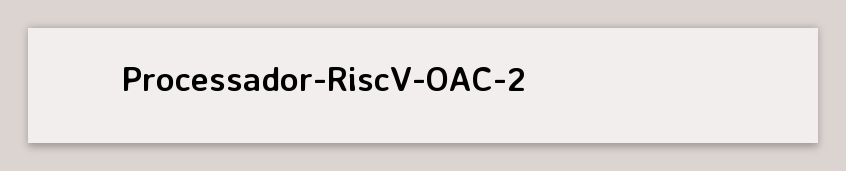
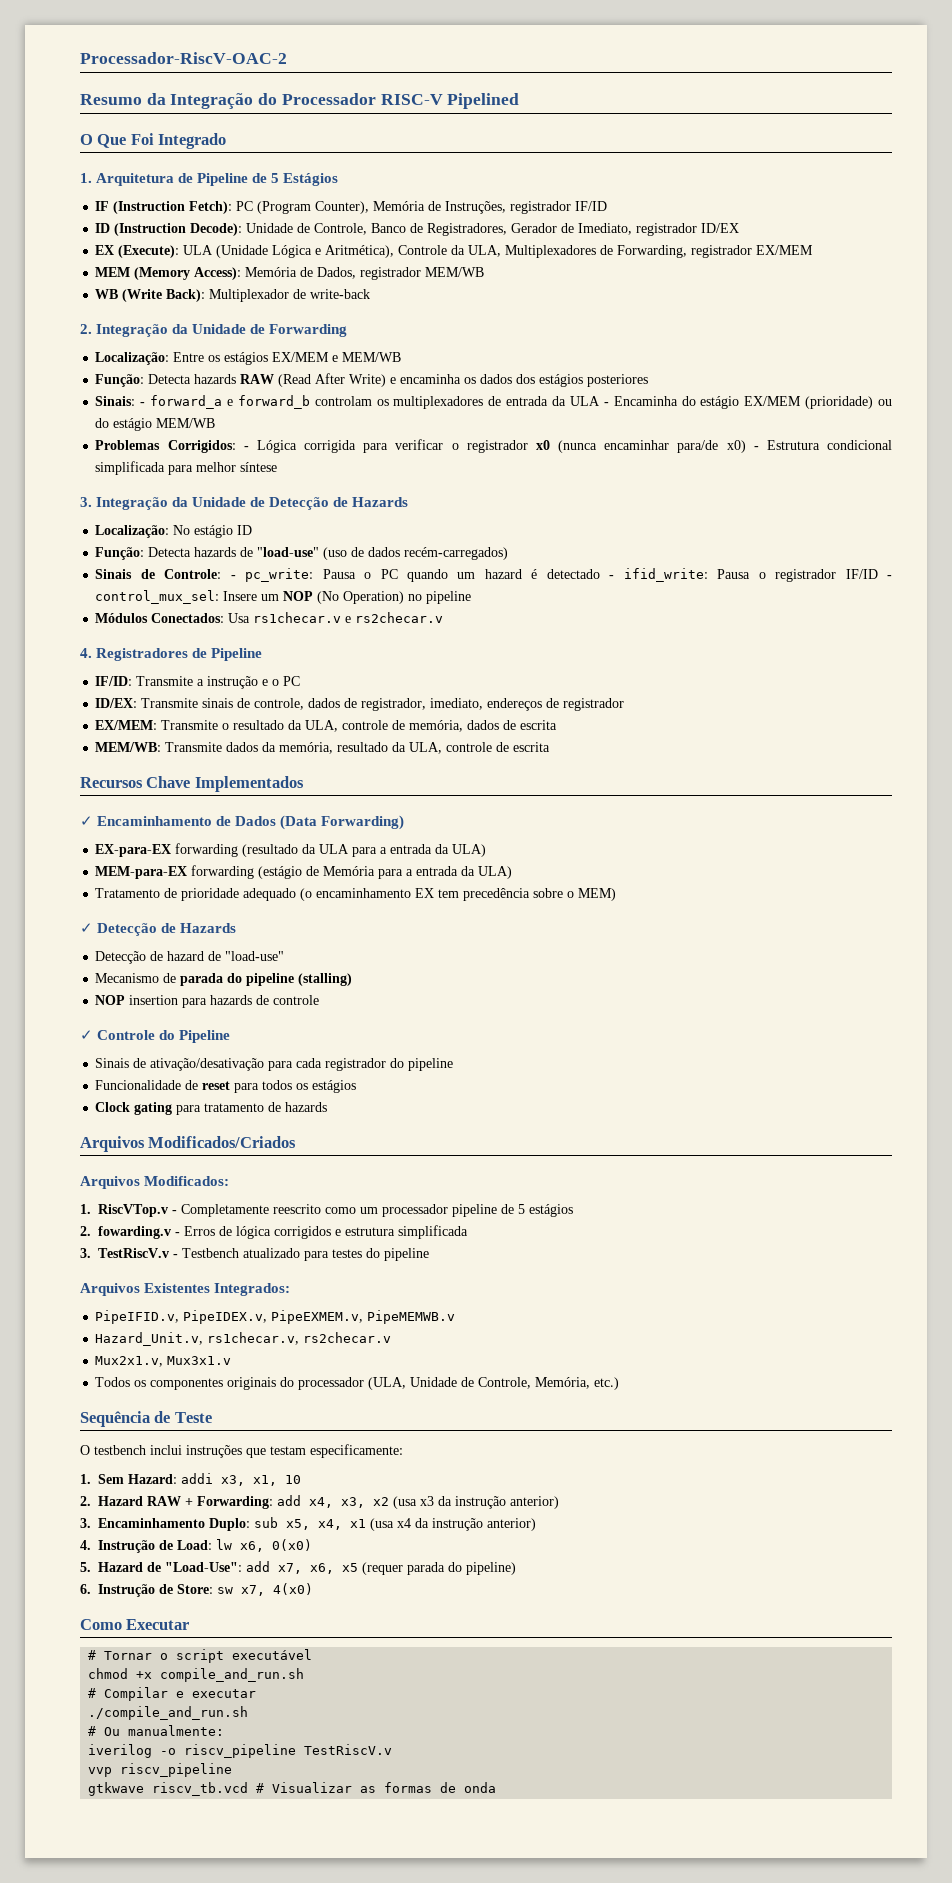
+ Resumo da Integração do Processador RISC-V Pipelined
+ O Que Foi Integrado
+ 1. Arquitetura de Pipeline de 5 Estágios
+ IF (Instruction Fetch): PC (Program Counter), Memória de Instruções, registrador IF/ID
+ ID (Instruction Decode): Unidade de Controle, Banco de Registradores, Gerador de Imediato, registrador ID/EX
+ EX (Execute): ULA (Unidade Lógica e Aritmética), Controle da ULA, Multiplexadores de Forwarding, registrador EX/MEM
+ MEM (Memory Access): Memória de Dados, registrador MEM/WB
+ WB (Write Back): Multiplexador de write-back
+ 2. Integração da Unidade de Forwarding
+ Localização: Entre os estágios EX/MEM e MEM/WB
+ Função: Detecta hazards RAW (Read After Write) e encaminha os dados dos estágios posteriores
+ Sinais: - forward_a e forward_b controlam os multiplexadores de entrada da ULA - Encaminha do estágio EX/MEM (prioridade) ou do estágio MEM/WB
+ Problemas Corrigidos: - Lógica corrigida para verificar o registrador x0 (nunca encaminhar para/de x0) - Estrutura condicional simplificada para melhor síntese
+ 3. Integração da Unidade de Detecção de Hazards
+ Localização: No estágio ID
+ Função: Detecta hazards de "load-use" (uso de dados recém-carregados)
+ Sinais de Controle: - pc_write: Pausa o PC quando um hazard é detectado - ifid_write: Pausa o registrador IF/ID - control_mux_sel: Insere um NOP (No Operation) no pipeline
+ Módulos Conectados: Usa rs1checar.v e rs2checar.v
+ 4. Registradores de Pipeline
+ IF/ID: Transmite a instrução e o PC
+ ID/EX: Transmite sinais de controle, dados de registrador, imediato, endereços de registrador
+ EX/MEM: Transmite o resultado da ULA, controle de memória, dados de escrita
+ MEM/WB: Transmite dados da memória, resultado da ULA, controle de escrita
+ Recursos Chave Implementados
+ ✓ Encaminhamento de Dados (Data Forwarding)
+ EX-para-EX forwarding (resultado da ULA para a entrada da ULA)
+ MEM-para-EX forwarding (estágio de Memória para a entrada da ULA)
+ Tratamento de prioridade adequado (o encaminhamento EX tem precedência sobre o MEM)
+ ✓ Detecção de Hazards
+ Detecção de hazard de "load-use"
+ Mecanismo de parada do pipeline (stalling)
+ NOP insertion para hazards de controle
+ ✓ Controle do Pipeline
+ Sinais de ativação/desativação para cada registrador do pipeline
+ Funcionalidade de reset para todos os estágios
+ Clock gating para tratamento de hazards
+ Arquivos Modificados/Criados
+ Arquivos Modificados:
+ 1. RiscVTop.v - Completamente reescrito como um processador pipeline de 5 estágios
+ 2. fowarding.v - Erros de lógica corrigidos e estrutura simplificada
+ 3. TestRiscV.v - Testbench atualizado para testes do pipeline
+ Arquivos Existentes Integrados:
+ PipeIFID.v, PipeIDEX.v, PipeEXMEM.v, PipeMEMWB.v
+ Hazard_Unit.v, rs1checar.v, rs2checar.v
+ Mux2x1.v, Mux3x1.v
+ Todos os componentes originais do processador (ULA, Unidade de Controle, Memória, etc.)
+ Sequência de Teste
+ O testbench inclui instruções que testam especificamente:
+ 1. Sem Hazard: addi x3, x1, 10
+ 2. Hazard RAW + Forwarding: add x4, x3, x2 (usa x3 da instrução anterior)
+ 3. Encaminhamento Duplo: sub x5, x4, x1 (usa x4 da instrução anterior)
+ 4. Instrução de Load: lw x6, 0(x0)
+ 5. Hazard de "Load-Use": add x7, x6, x5 (requer parada do pipeline)
+ 6. Instrução de Store: sw x7, 4(x0)
+ Como Executar
+ # Tornar o script executável
+ chmod +x compile_and_run.sh
+ # Compilar e executar
+ ./compile_and_run.sh
+ # Ou manualmente:
+ iverilog -o riscv_pipeline TestRiscV.v
+ vvp riscv_pipeline
+ gtkwave riscv_tb.vcd # Visualizar as formas de onda

